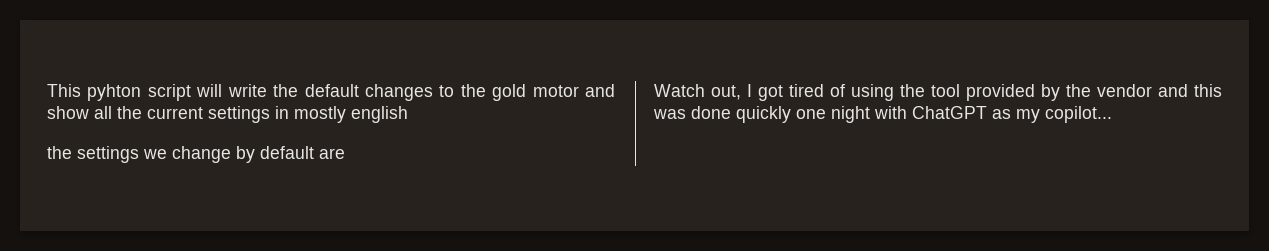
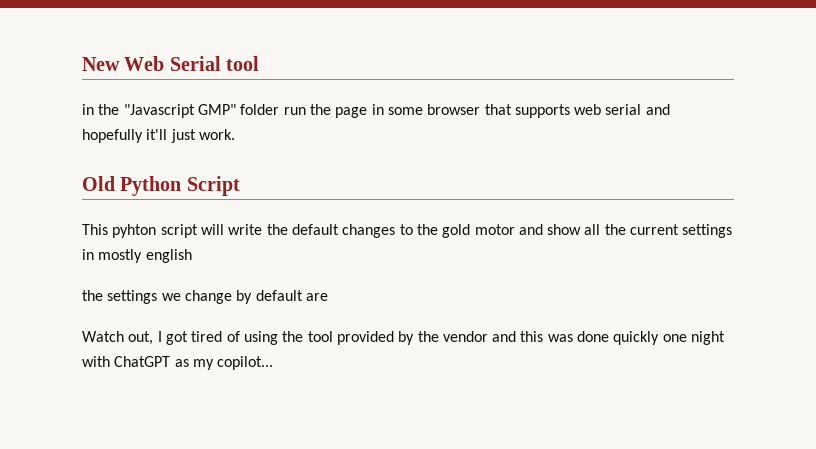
+ New Web Serial tool
+ in the "Javascript GMP" folder run the page in some browser that supports web serial and hopefully it'll just work.
+ Old Python Script

